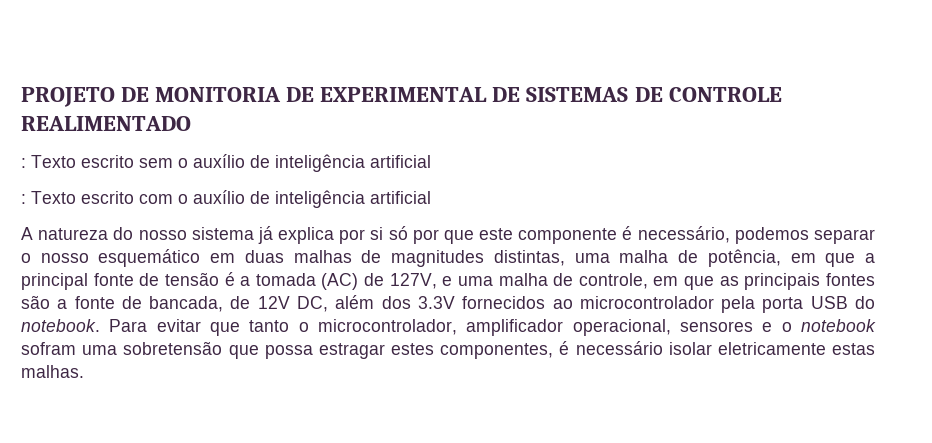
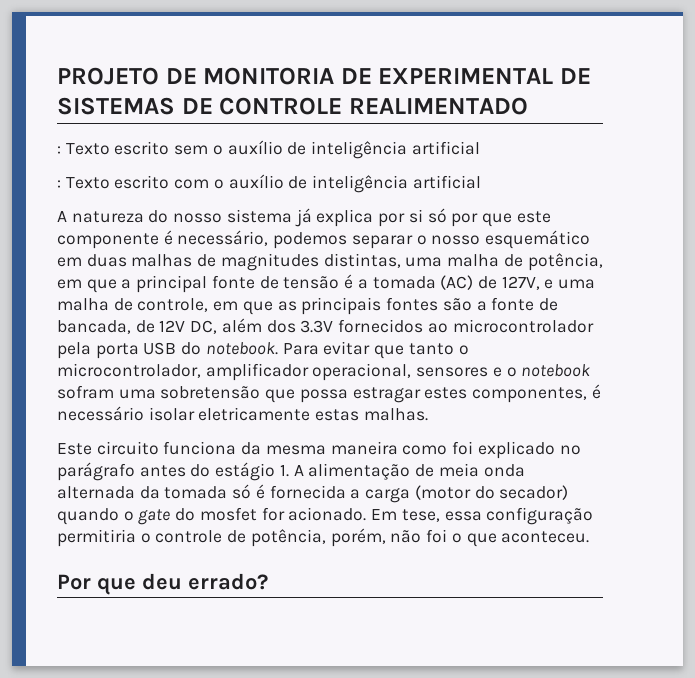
+ Este circuito funciona da mesma maneira como foi explicado no parágrafo antes do estágio 1. A alimentação de meia onda alternada da tomada só é fornecida a carga (motor do secador) quando o gate do mosfet for acionado. Em tese, essa configuração permitiria o controle de potência, porém, não foi o que aconteceu.
+ Por que deu errado?

